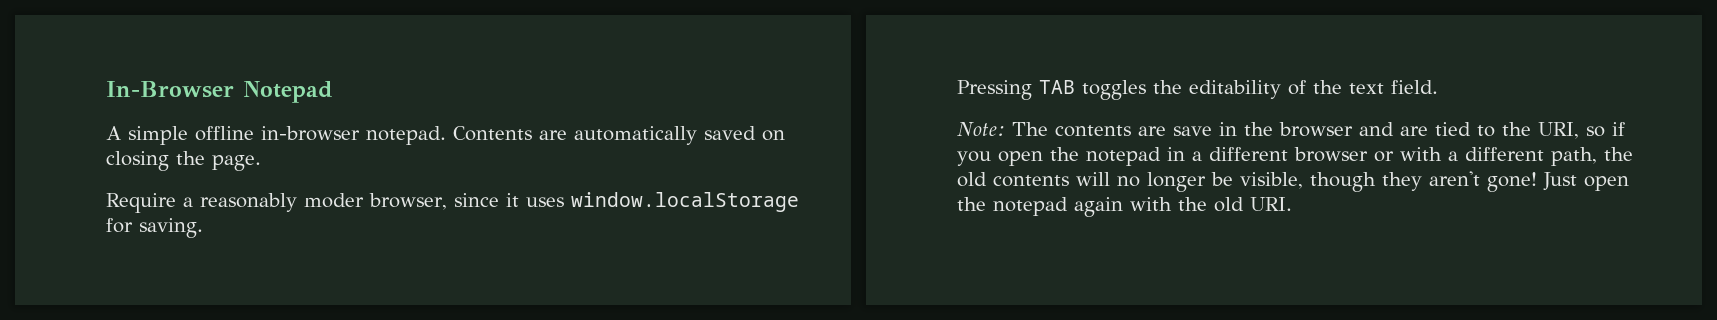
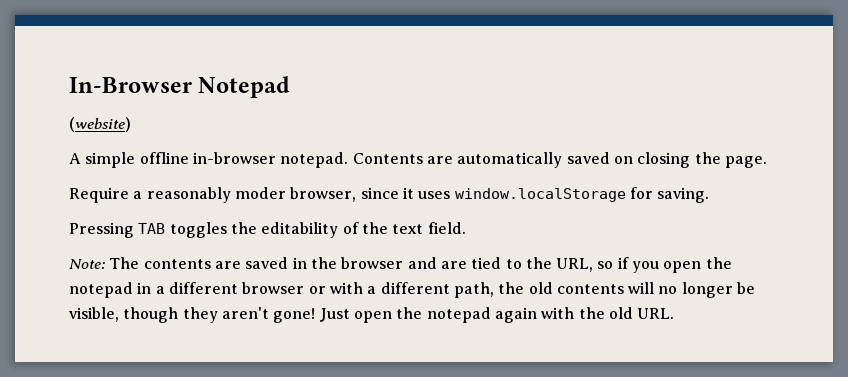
+ (website)
- Note: The contents are save in the browser and are tied to the URI, so if you open the notepad in a different browser or with a different path, the old contents will no longer be visible, though they aren't gone!
+ Note: The contents are saved in the browser and are tied to the URL, so if you open the notepad in a different browser or with a different path, the old contents will no longer be visible, though they aren't gone!
- Just open the notepad again with the old URI.
+ Just open the notepad again with the old URL.

